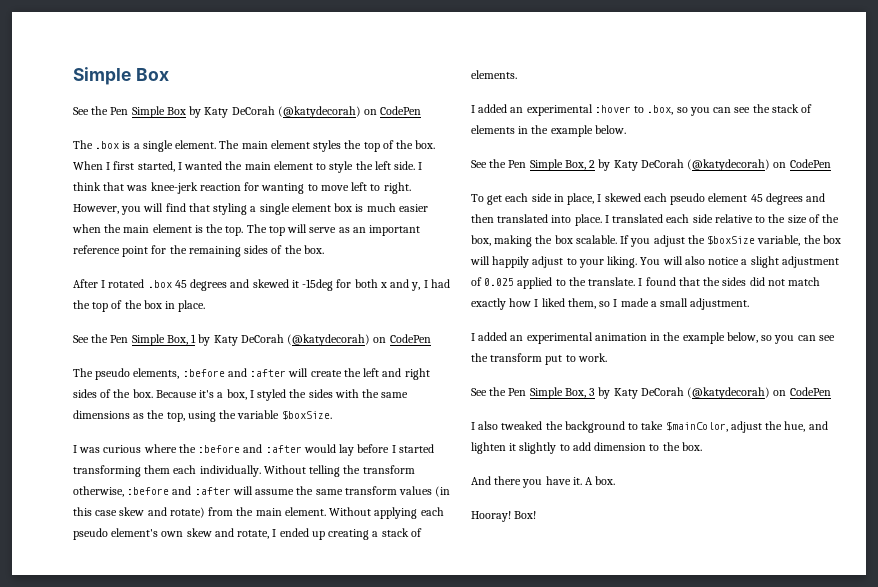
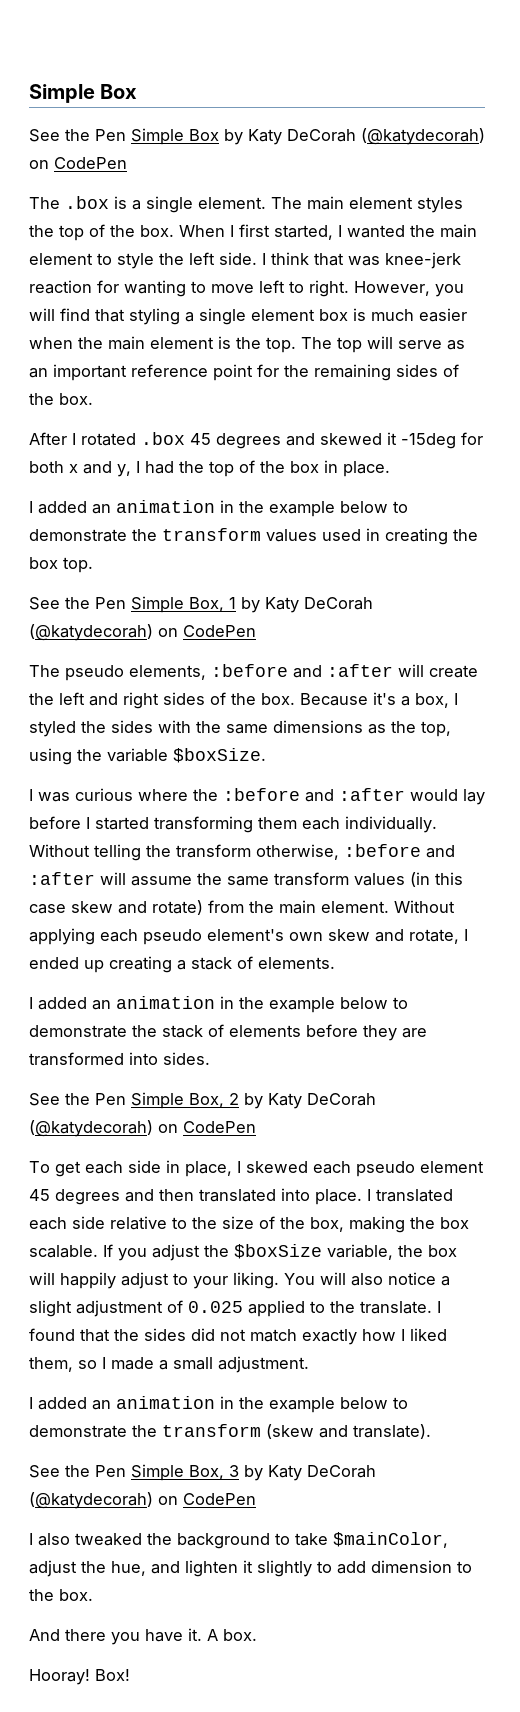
+ I added an animation in the example below to demonstrate the transform values used in creating the box top.
- I added an experimental :hover to .box, so you can see the stack of elements in the example below.
+ I added an animation in the example below to demonstrate the stack of elements before they are transformed into sides.
- I added an experimental animation in the example below, so you can see the transform put to work.
+ I added an animation in the example below to demonstrate the transform (skew and translate).

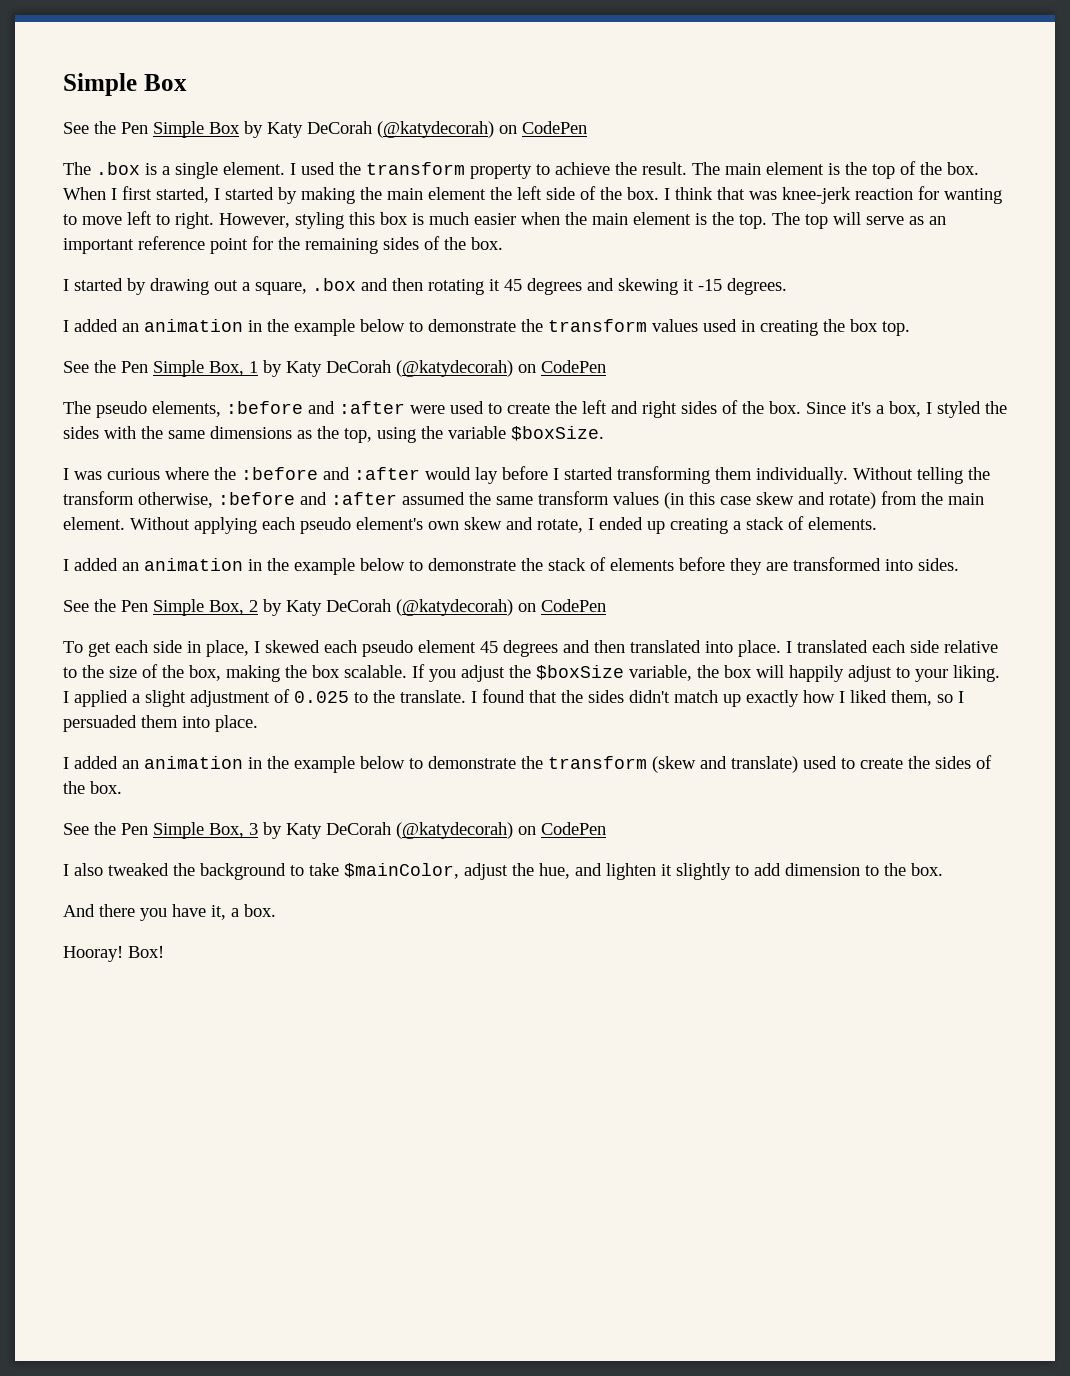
+ I used the transform property to achieve the result.
- The main element styles the top of the box.
+ The main element is the top of the box.
- When I first started, I wanted the main element to style the left side.
+ When I first started, I started by making the main element the left side of the box.
- However, you will find that styling a single element box is much easier when the main element is the top.
+ However, styling this box is much easier when the main element is the top.
- After I rotated .box 45 degrees and skewed it -15deg for both x and y, I had the top of the box in place.
+ I started by drawing out a square, .box and then rotating it 45 degrees and skewing it -15 degrees.
- The pseudo elements, :before and :after will create the left and right sides of the box.
+ The pseudo elements, :before and :after were used to create the left and right sides of the box.
- Because it's a box, I styled the sides with the same dimensions as the top, using the variable $boxSize.
+ Since it's a box, I styled the sides with the same dimensions as the top, using the variable $boxSize.
- I was curious where the :before and :after would lay before I started transforming them each individually.
+ I was curious where the :before and :after would lay before I started transforming them individually.
- Without telling the transform otherwise, :before and :after will assume the same transform values (in this case skew and rotate) from the main element.
+ Without telling the transform otherwise, :before and :after assumed the same transform values (in this case skew and rotate) from the main element.
- You will also notice a slight adjustment of 0.025 applied to the translate.
+ I applied a slight adjustment of 0.025 to the translate.
- I found that the sides did not match exactly how I liked them, so I made a small adjustment.
+ I found that the sides didn't match up exactly how I liked them, so I persuaded them into place.
- I added an animation in the example below to demonstrate the transform (skew and translate).
+ I added an animation in the example below to demonstrate the transform (skew and translate) used to create the sides of the box.
- And there you have it. A box.
+ And there you have it, a box.

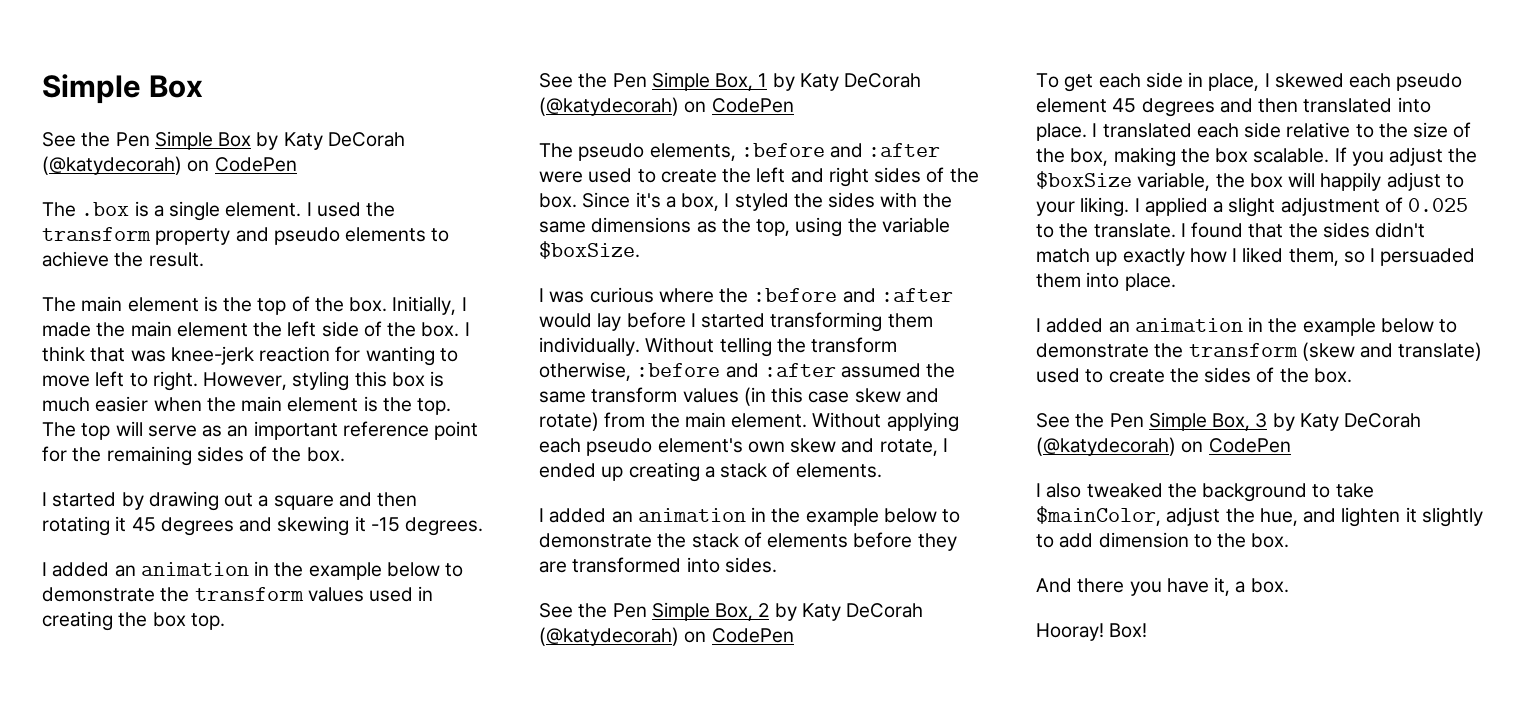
- I used the transform property to achieve the result. The main element is the top of the box.
+ I used the transform property and pseudo elements to achieve the result.
+ The main element is the top of the box.
- When I first started, I started by making the main element the left side of the box.
+ Initially, I made the main element the left side of the box.
- I started by drawing out a square, .box and then rotating it 45 degrees and skewing it -15 degrees.
+ I started by drawing out a square and then rotating it 45 degrees and skewing it -15 degrees.

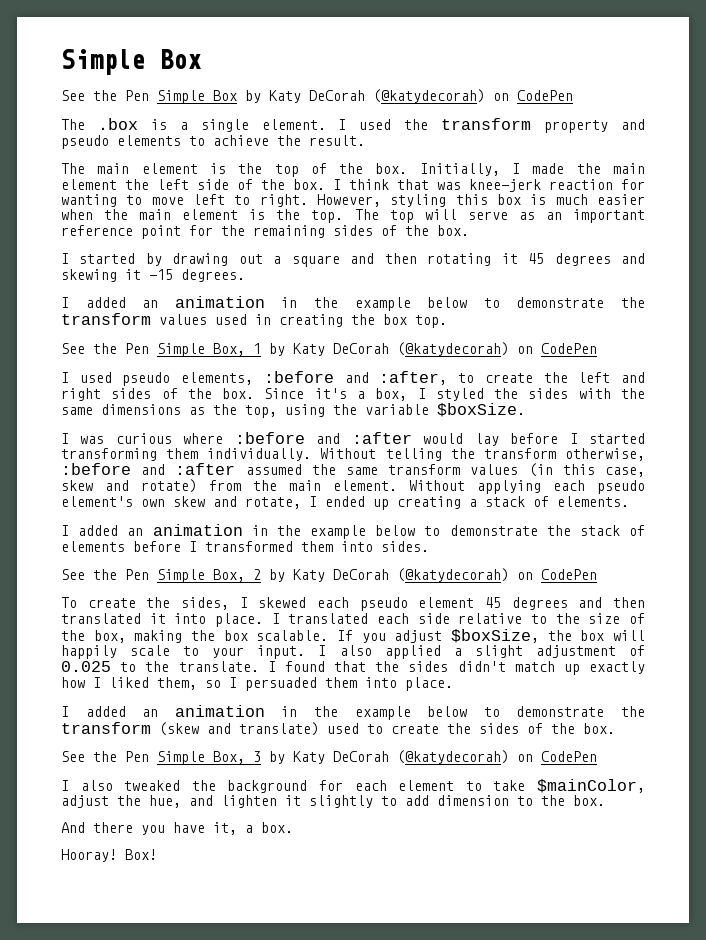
- The pseudo elements, :before and :after were used to create the left and right sides of the box.
+ I used pseudo elements, :before and :after, to create the left and right sides of the box.
- I was curious where the :before and :after would lay before I started transforming them individually.
+ I was curious where :before and :after would lay before I started transforming them individually.
- Without telling the transform otherwise, :before and :after assumed the same transform values (in this case skew and rotate) from the main element.
+ Without telling the transform otherwise, :before and :after assumed the same transform values (in this case, skew and rotate) from the main element.
- I added an animation in the example below to demonstrate the stack of elements before they are transformed into sides.
+ I added an animation in the example below to demonstrate the stack of elements before I transformed them into sides.
- To get each side in place, I skewed each pseudo element 45 degrees and then translated into place.
+ To create the sides, I skewed each pseudo element 45 degrees and then translated it into place.
- If you adjust the $boxSize variable, the box will happily adjust to your liking. I applied a slight adjustment of 0.025 to the translate.
+ If you adjust $boxSize, the box will happily scale to your input. I also applied a slight adjustment of 0.025 to the translate.
- I also tweaked the background to take $mainColor, adjust the hue, and lighten it slightly to add dimension to the box.
+ I also tweaked the background for each element to take $mainColor, adjust the hue, and lighten it slightly to add dimension to the box.

